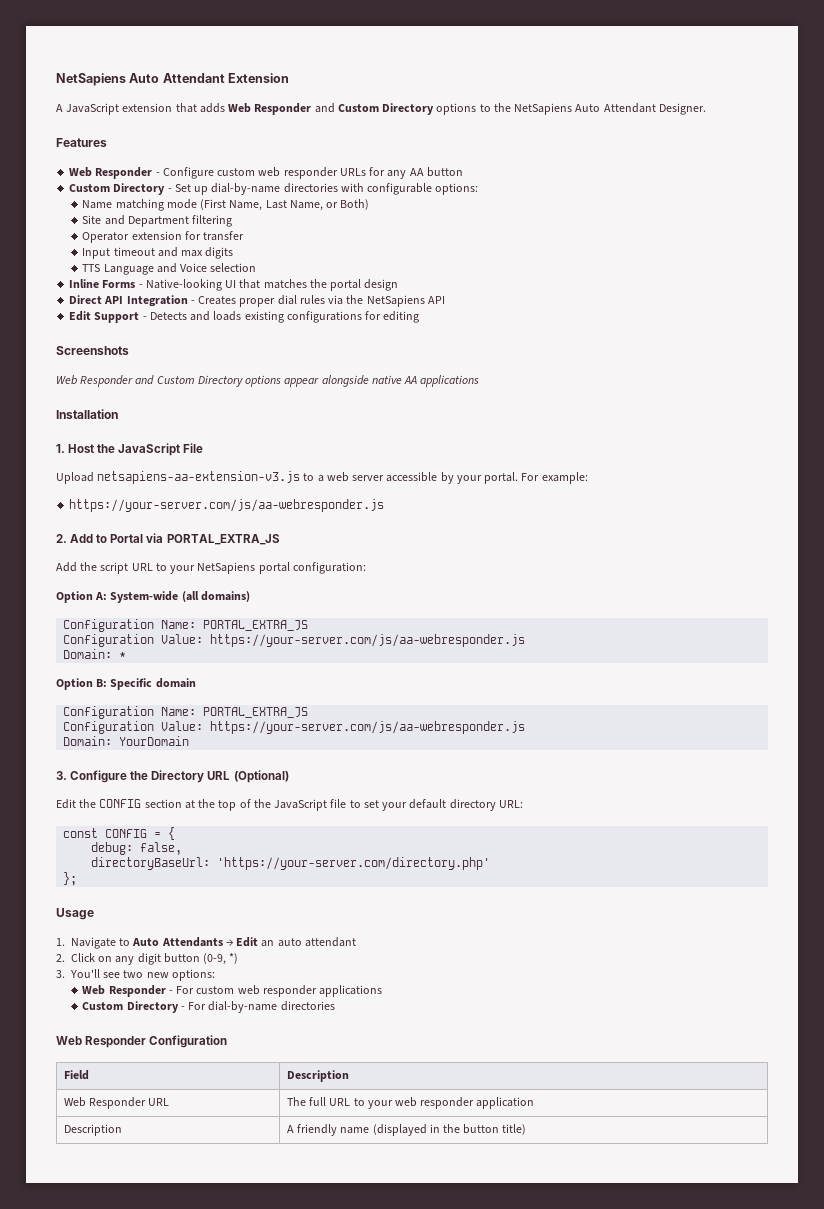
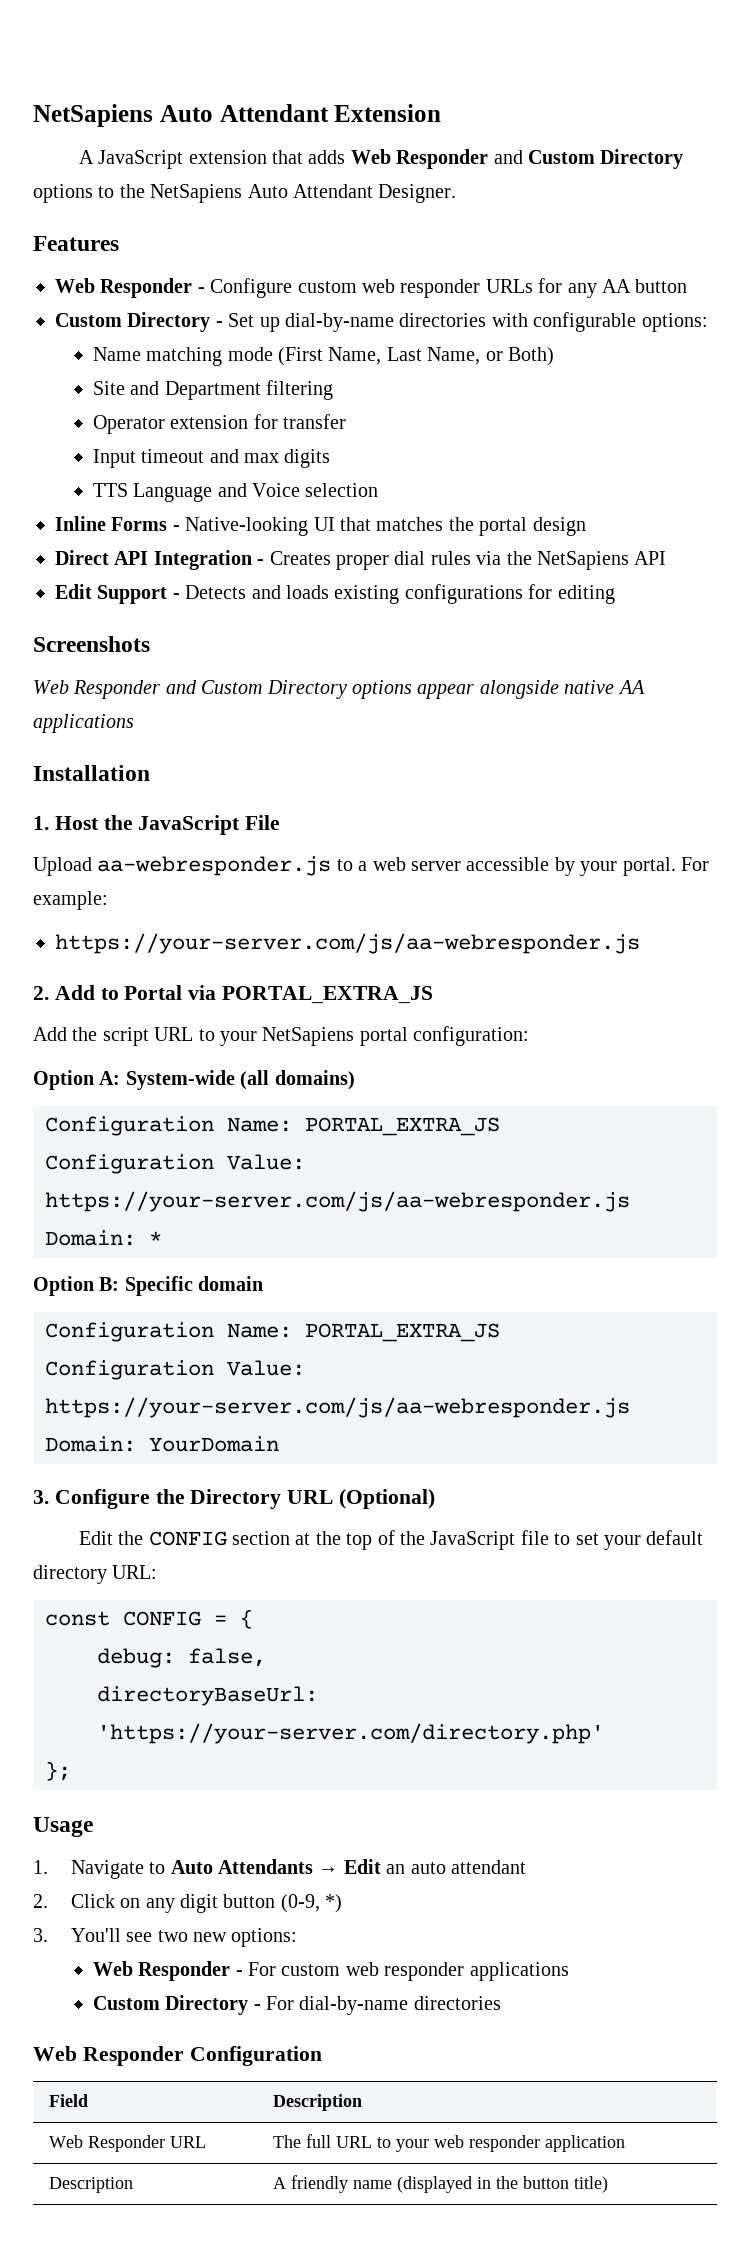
- Upload netsapiens-aa-extension-v3.js to a web server accessible by your portal.
+ Upload aa-webresponder.js to a web server accessible by your portal.

